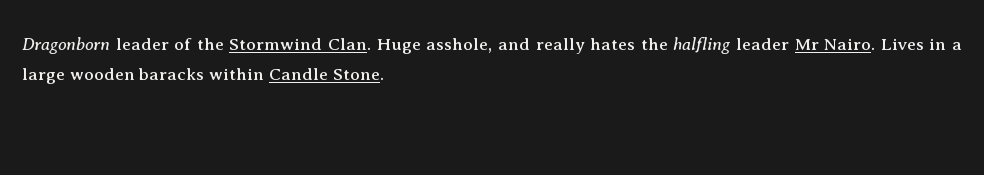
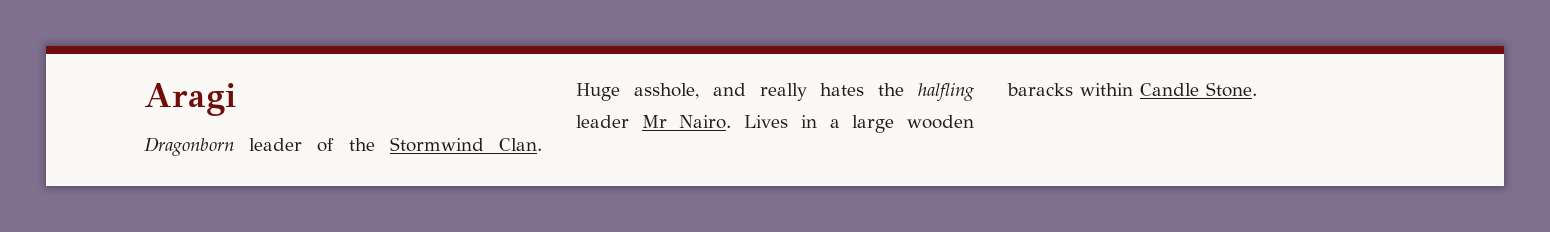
+ Aragi

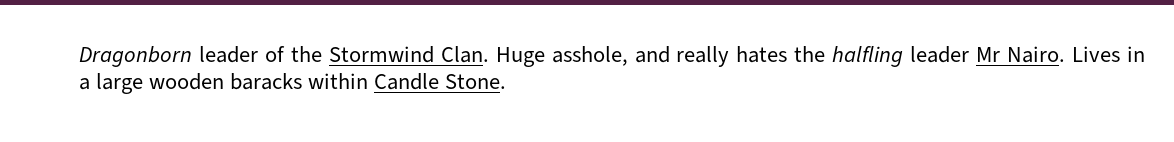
- Aragi

